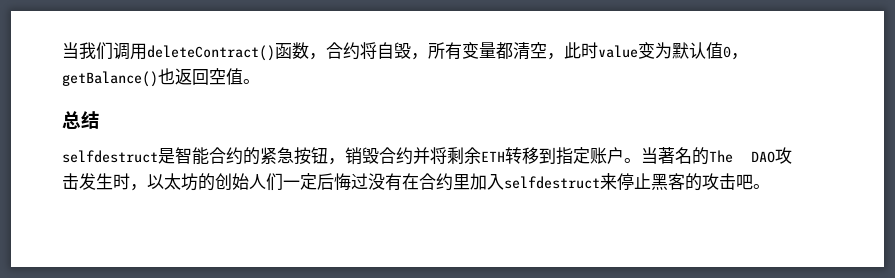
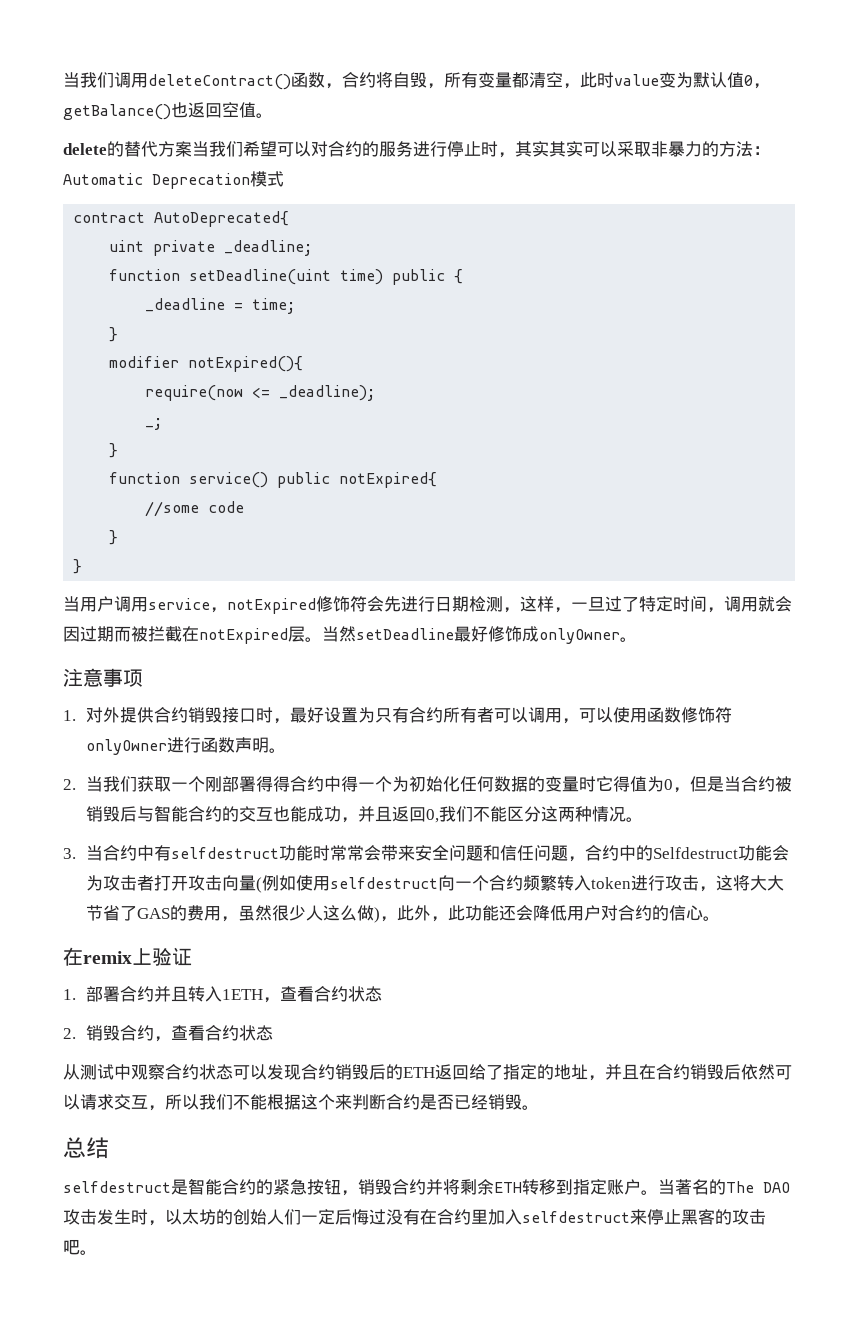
+ delete的替代方案当我们希望可以对合约的服务进行停止时，其实其实可以采取非暴力的方法：Automatic Deprecation模式
+ contract AutoDeprecated{
+ uint private _deadline;
+ function setDeadline(uint time) public {
+ _deadline = time;
+ }
+ modifier notExpired(){
+ require(now <= _deadline);
+ _;
+ }
+ function service() public notExpired{
+ //some code
+ }
+ }
+ 当用户调用service，notExpired修饰符会先进行日期检测，这样，一旦过了特定时间，调用就会因过期而被拦截在notExpired层。当然setDeadline最好修饰成onlyOwner。
+ 注意事项
+ 1.对外提供合约销毁接口时，最好设置为只有合约所有者可以调用，可以使用函数修饰符onlyOwner进行函数声明。
+ 2.当我们获取一个刚部署得得合约中得一个为初始化任何数据的变量时它得值为0，但是当合约被销毁后与智能合约的交互也能成功，并且返回0,我们不能区分这两种情况。
+ 3.当合约中有selfdestruct功能时常常会带来安全问题和信任问题，合约中的Selfdestruct功能会为攻击者打开攻击向量(例如使用selfdestruct向一个合约频繁转入token进行攻击，这将大大节省了GAS的费用，虽然很少人这么做)，此外，此功能还会降低用户对合约的信心。
+ 在remix上验证
+ 1.部署合约并且转入1ETH，查看合约状态
+ 2.销毁合约，查看合约状态
+ 从测试中观察合约状态可以发现合约销毁后的ETH返回给了指定的地址，并且在合约销毁后依然可以请求交互，所以我们不能根据这个来判断合约是否已经销毁。

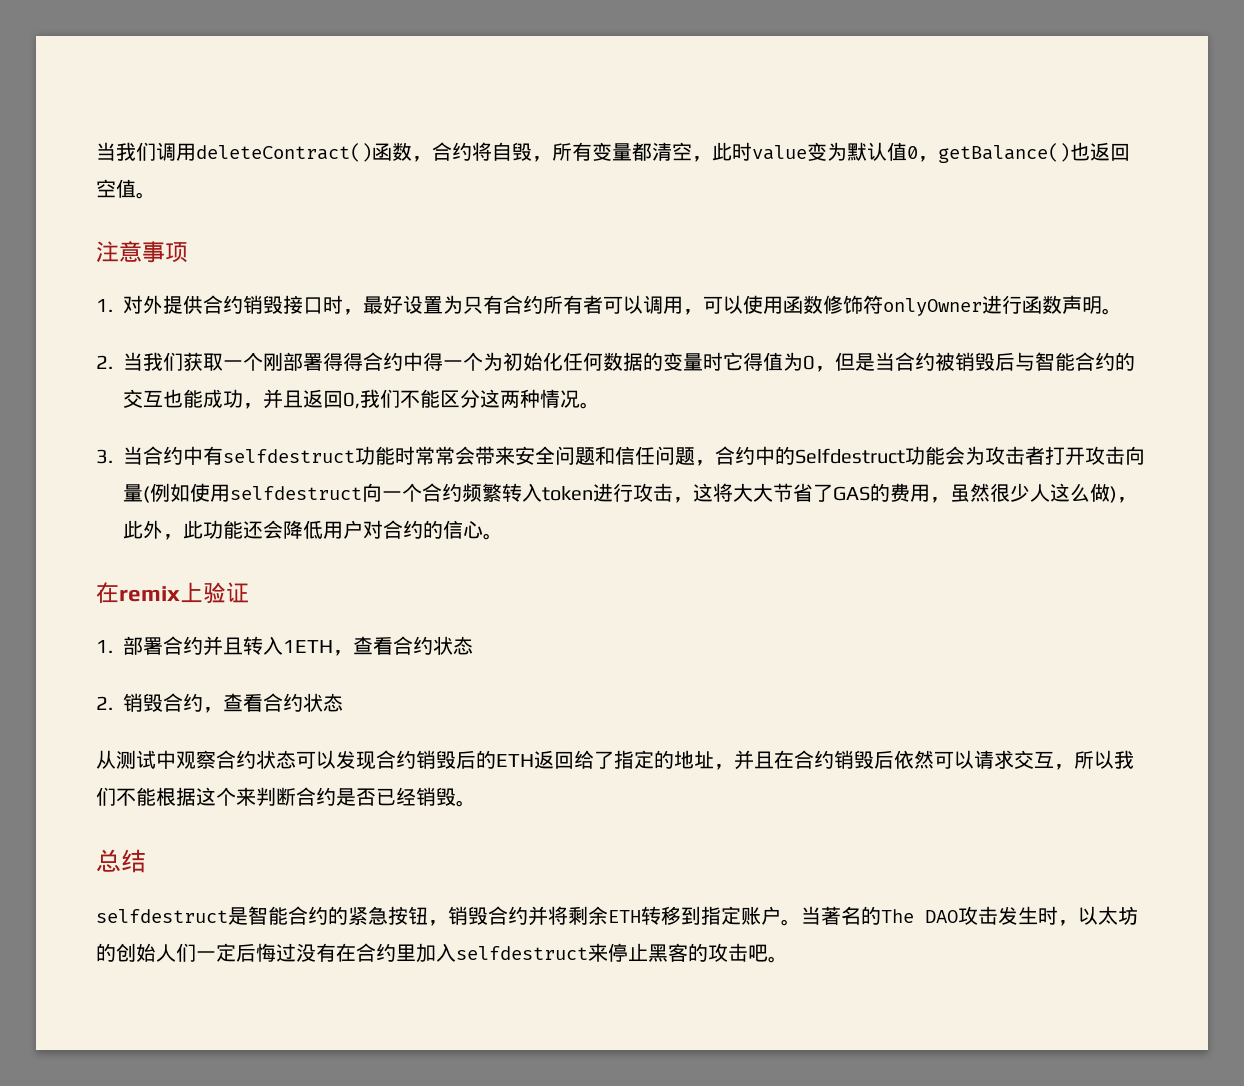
- delete的替代方案当我们希望可以对合约的服务进行停止时，其实其实可以采取非暴力的方法：Automatic Deprecation模式
- contract AutoDeprecated{
- uint private _deadline;
- function setDeadline(uint time) public {
- _deadline = time;
- }
- modifier notExpired(){
- require(now <= _deadline);
- _;
- }
- function service() public notExpired{
- //some code
- }
- }
- 当用户调用service，notExpired修饰符会先进行日期检测，这样，一旦过了特定时间，调用就会因过期而被拦截在notExpired层。当然setDeadline最好修饰成onlyOwner。

